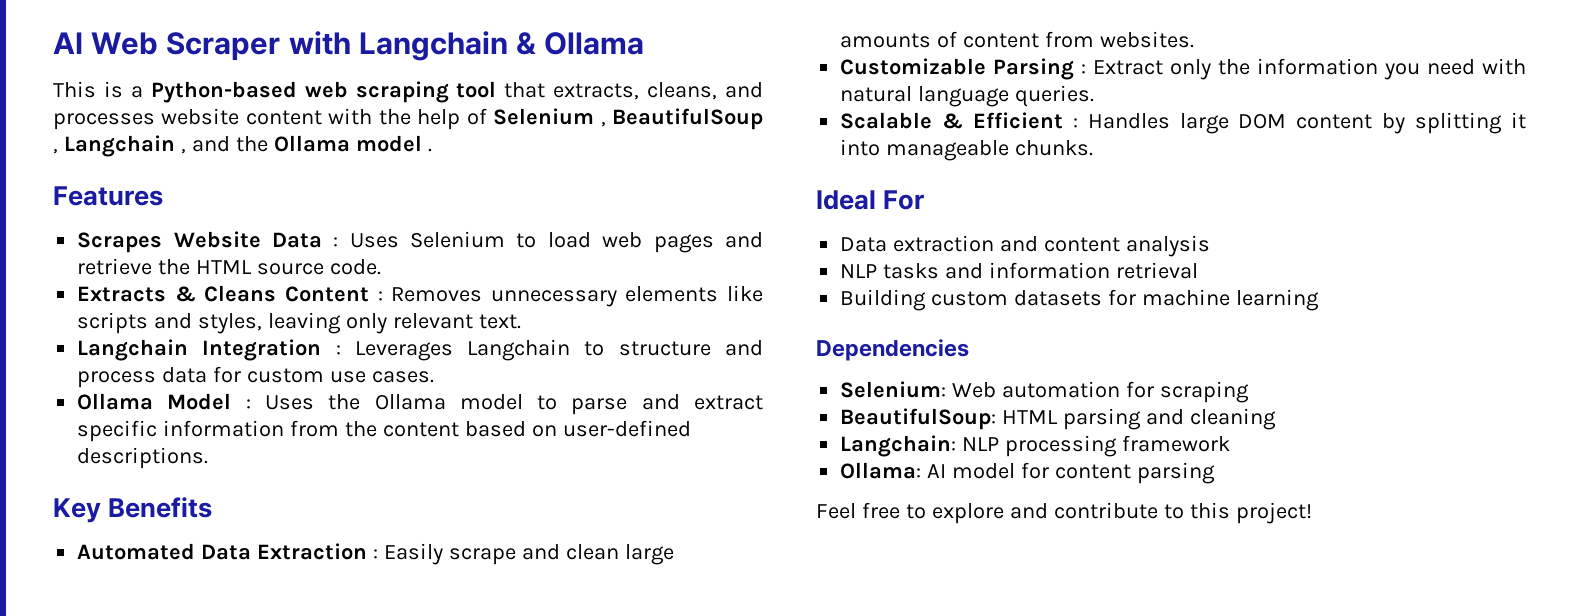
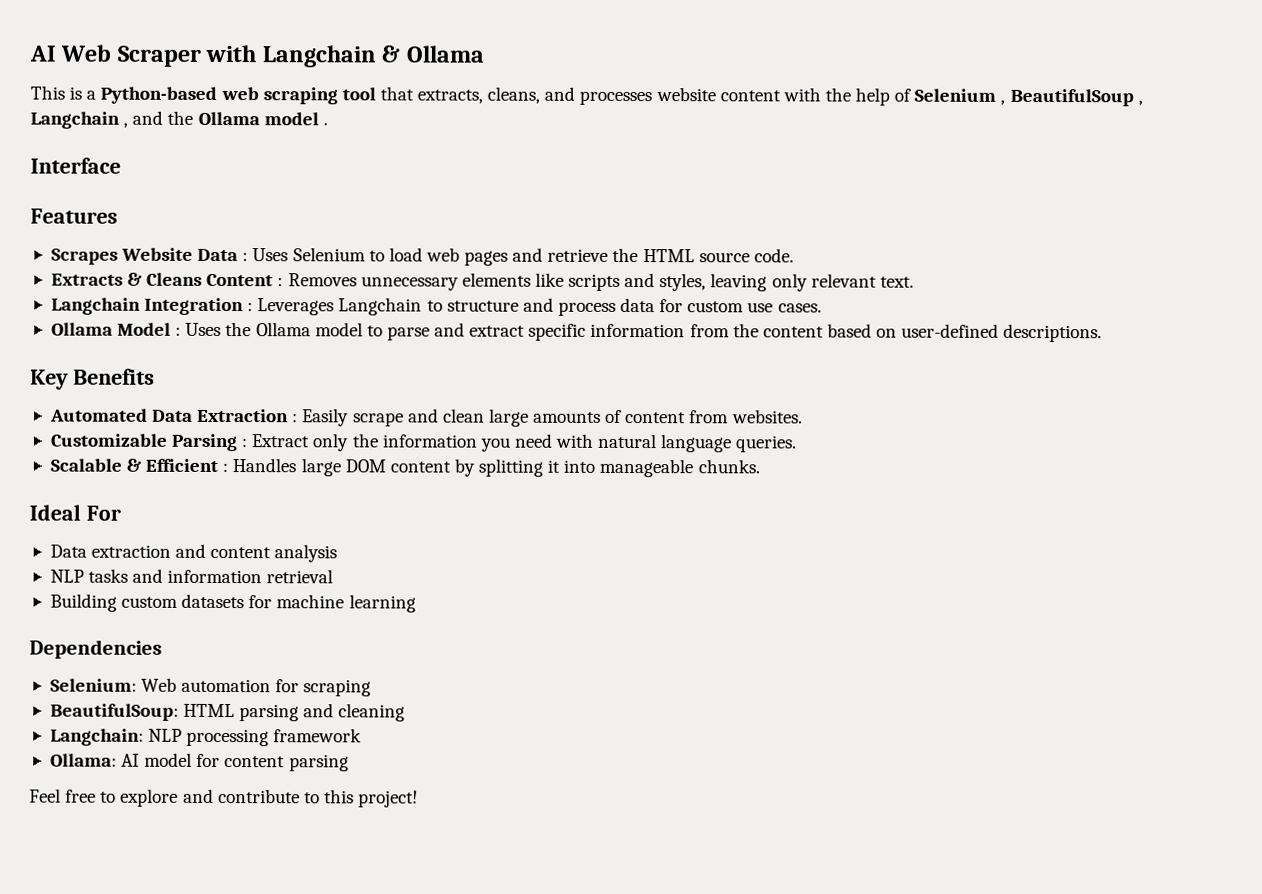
+ Interface

